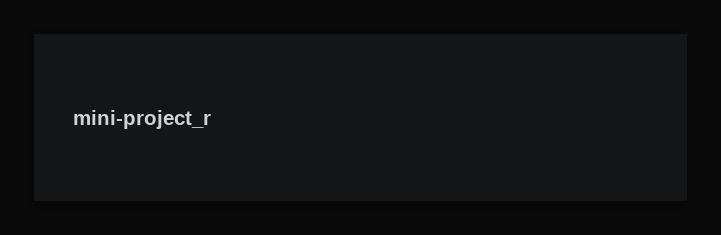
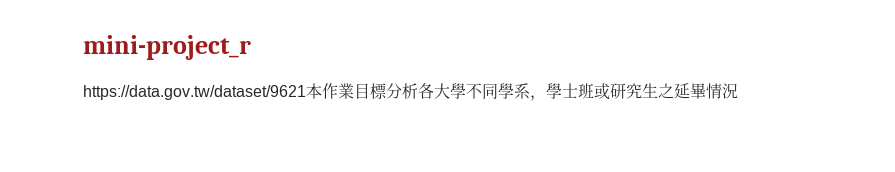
+ https://data.gov.tw/dataset/9621本作業目標分析各大學不同學系，學士班或研究生之延畢情況

